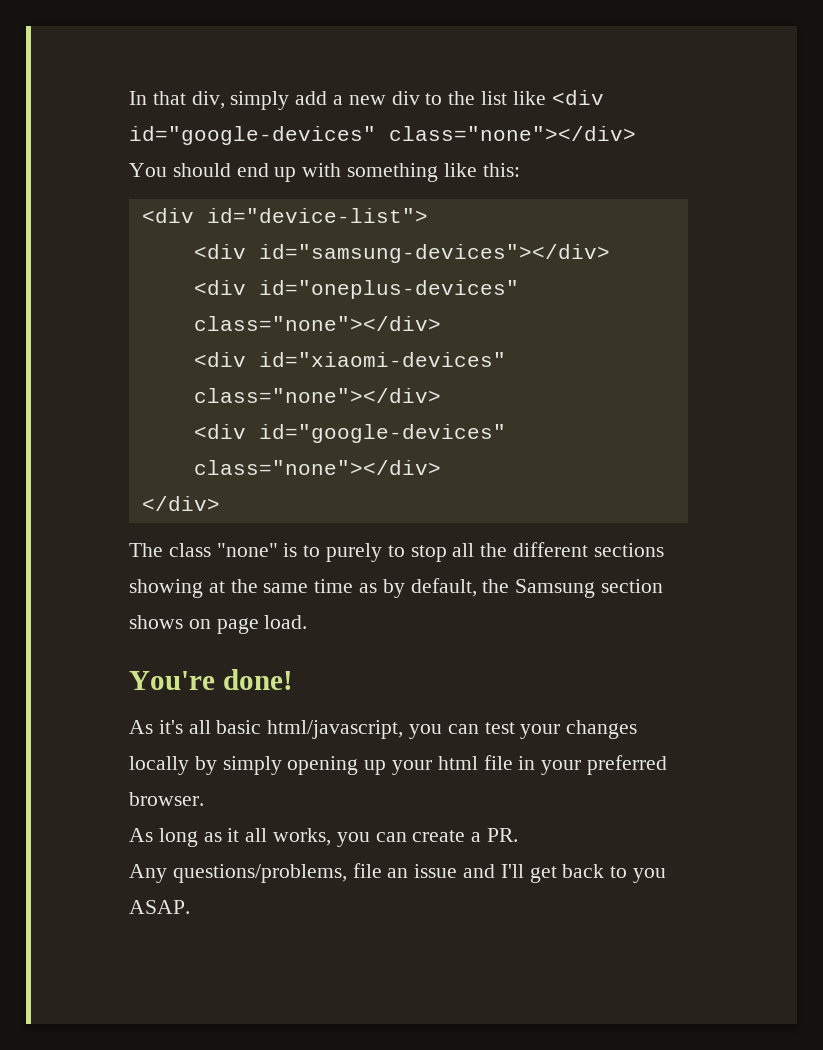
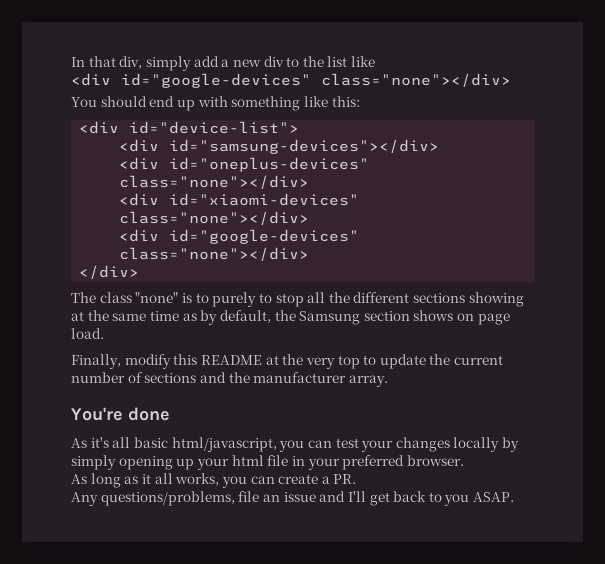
- In that div, simply add a new div to the list like <div id="google-devices" class="none"></div>
+ In that div, simply add a new div to the list like
+ <div id="google-devices" class="none"></div>
+ Finally, modify this README at the very top to update the current number of sections and the manufacturer array.
- You're done!
+ You're done

